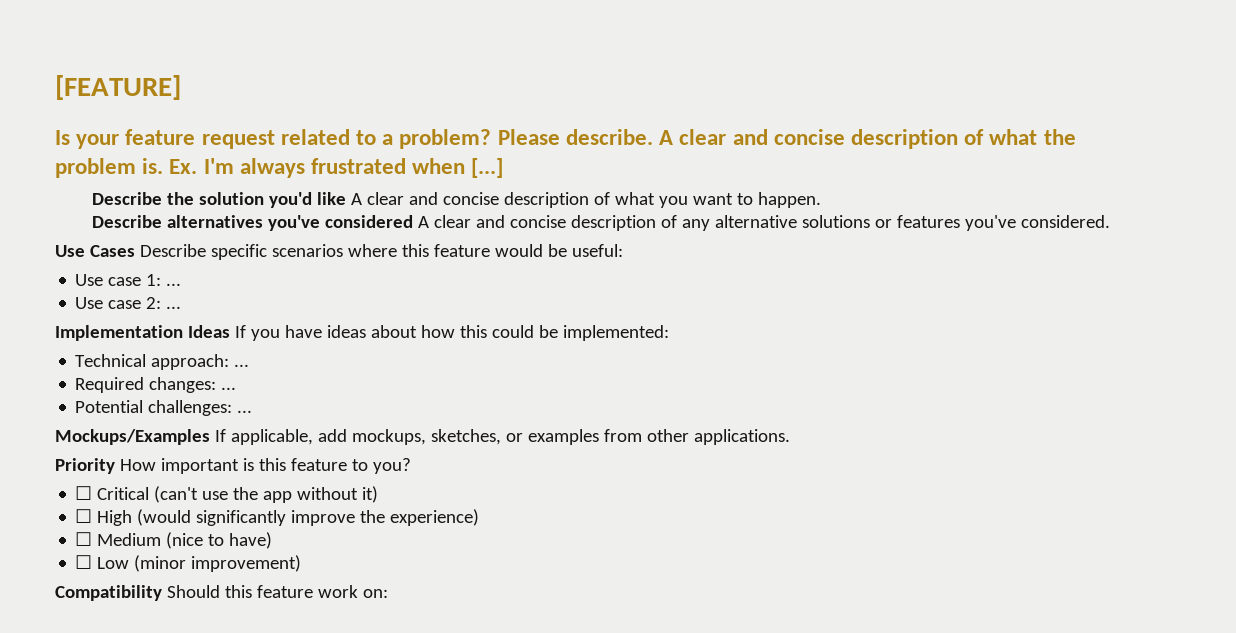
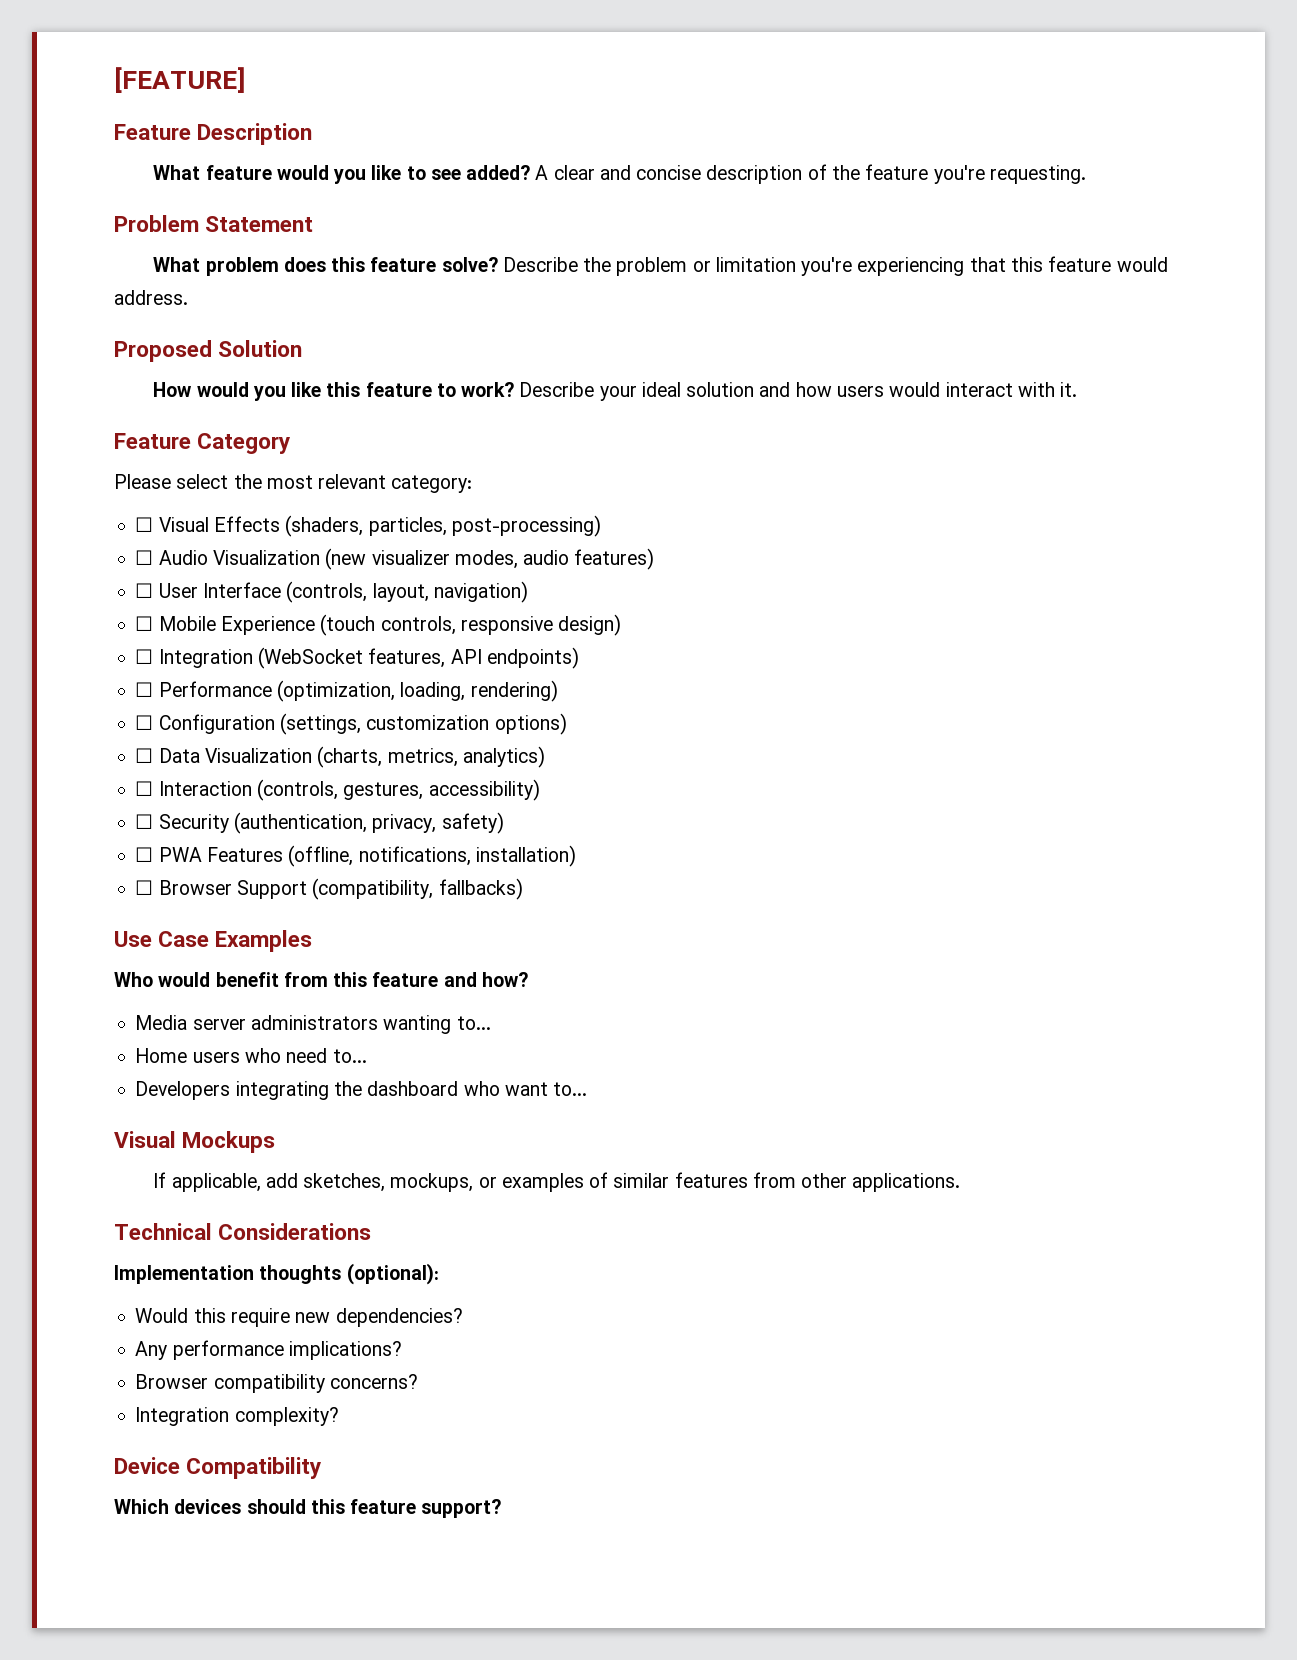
- Is your feature request related to a problem? Please describe. A clear and concise description of what the problem is. Ex. I'm always frustrated when [...]
- Describe the solution you'd like A clear and concise description of what you want to happen.
- Describe alternatives you've considered A clear and concise description of any alternative solutions or features you've considered.
- Use Cases Describe specific scenarios where this feature would be useful:
- Use case 1: ...
- Use case 2: ...
- Implementation Ideas If you have ideas about how this could be implemented:
- Technical approach: ...
- Required changes: ...
- Potential challenges: ...
- Mockups/Examples If applicable, add mockups, sketches, or examples from other applications.
- Priority How important is this feature to you?
- ☐ Critical (can't use the app without it)
- ☐ High (would significantly improve the experience)
- ☐ Medium (nice to have)
- ☐ Low (minor improvement)
- Compatibility Should this feature work on:
+ Feature Description
+ What feature would you like to see added? A clear and concise description of the feature you're requesting.
+ Problem Statement
+ What problem does this feature solve? Describe the problem or limitation you're experiencing that this feature would address.
+ Proposed Solution
+ How would you like this feature to work? Describe your ideal solution and how users would interact with it.
+ Feature Category
+ Please select the most relevant category:
+ ☐ Visual Effects (shaders, particles, post-processing)
+ ☐ Audio Visualization (new visualizer modes, audio features)
+ ☐ User Interface (controls, layout, navigation)
+ ☐ Mobile Experience (touch controls, responsive design)
+ ☐ Integration (WebSocket features, API endpoints)
+ ☐ Performance (optimization, loading, rendering)
+ ☐ Configuration (settings, customization options)
+ ☐ Data Visualization (charts, metrics, analytics)
+ ☐ Interaction (controls, gestures, accessibility)
+ ☐ Security (authentication, privacy, safety)
+ ☐ PWA Features (offline, notifications, installation)
+ ☐ Browser Support (compatibility, fallbacks)
+ Use Case Examples
+ Who would benefit from this feature and how?
+ Media server administrators wanting to...
+ Home users who need to...
+ Developers integrating the dashboard who want to...
+ Visual Mockups
+ If applicable, add sketches, mockups, or examples of similar features from other applications.
+ Technical Considerations
+ Implementation thoughts (optional):
+ Would this require new dependencies?
+ Any performance implications?
+ Browser compatibility concerns?
+ Integration complexity?
+ Device Compatibility
+ Which devices should this feature support?

